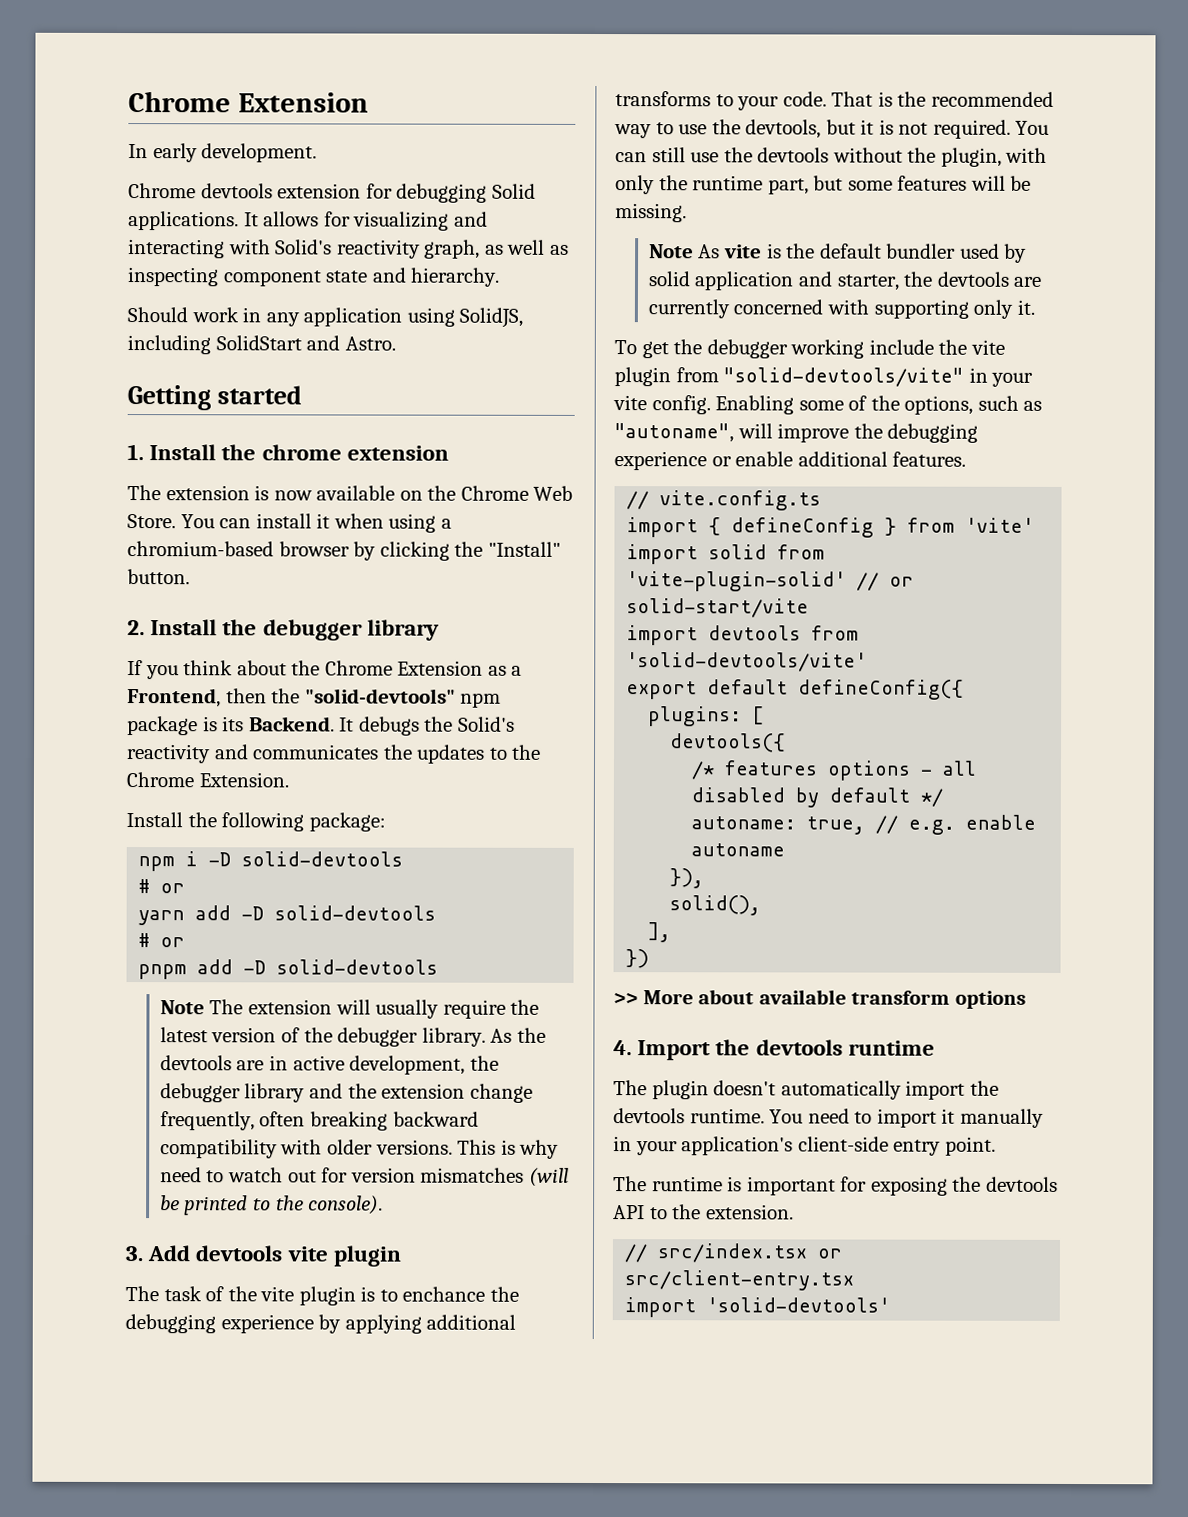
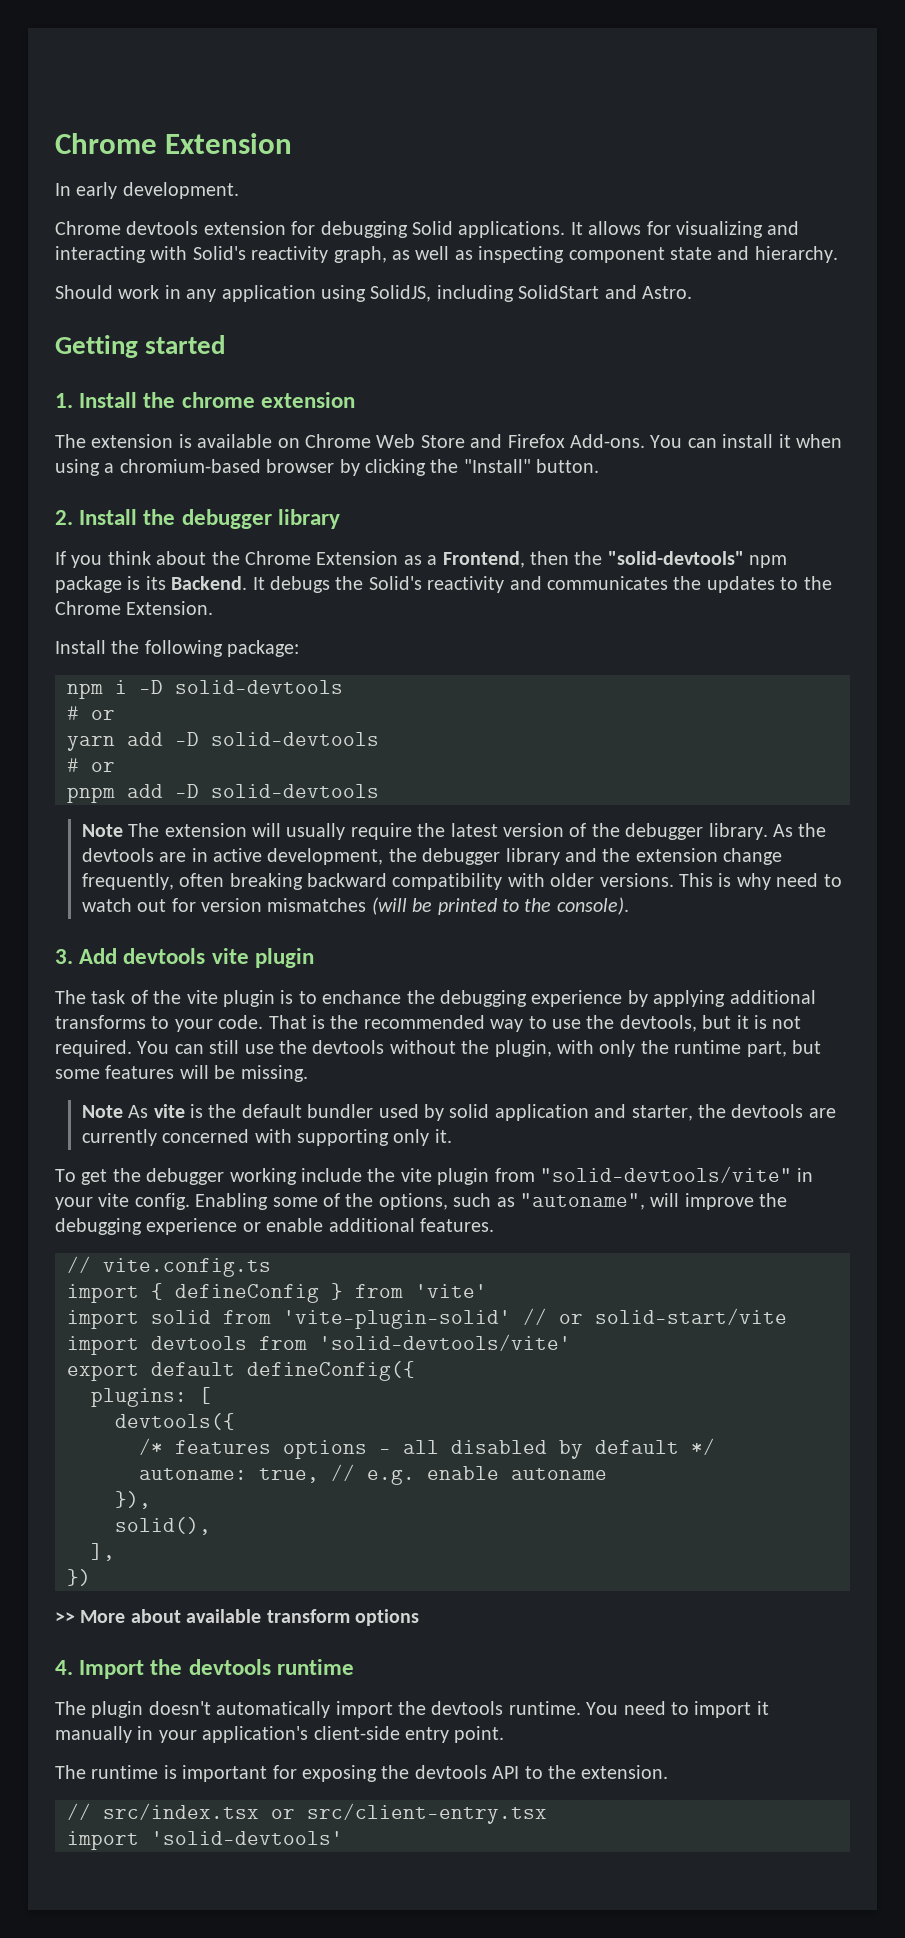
- The extension is now available on the Chrome Web Store.
+ The extension is available on Chrome Web Store and Firefox Add-ons.

